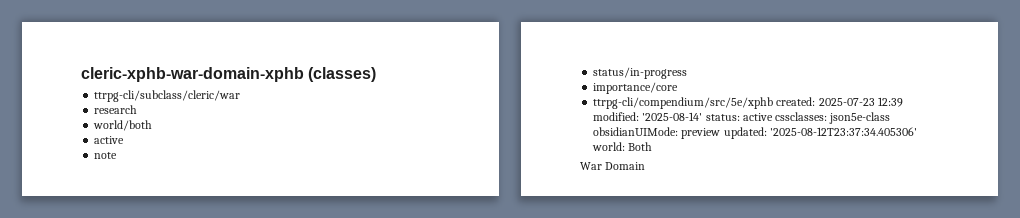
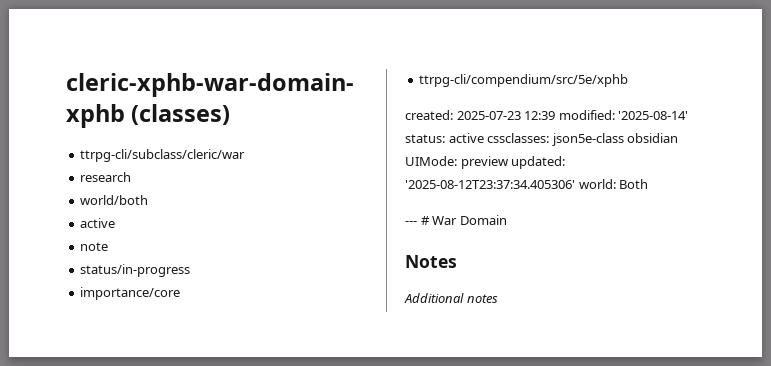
- ttrpg-cli/compendium/src/5e/xphb created: 2025-07-23 12:39 modified: '2025-08-14' status: active cssclasses: json5e-class obsidianUIMode: preview updated: '2025-08-12T23:37:34.405306' world: Both
+ ttrpg-cli/compendium/src/5e/xphb
+ created: 2025-07-23 12:39 modified: '2025-08-14' status: active cssclasses: json5e-class obsidian UIMode: preview updated: '2025-08-12T23:37:34.405306' world: Both
- War Domain
+ --- # War Domain
+ Notes
+ Additional notes

